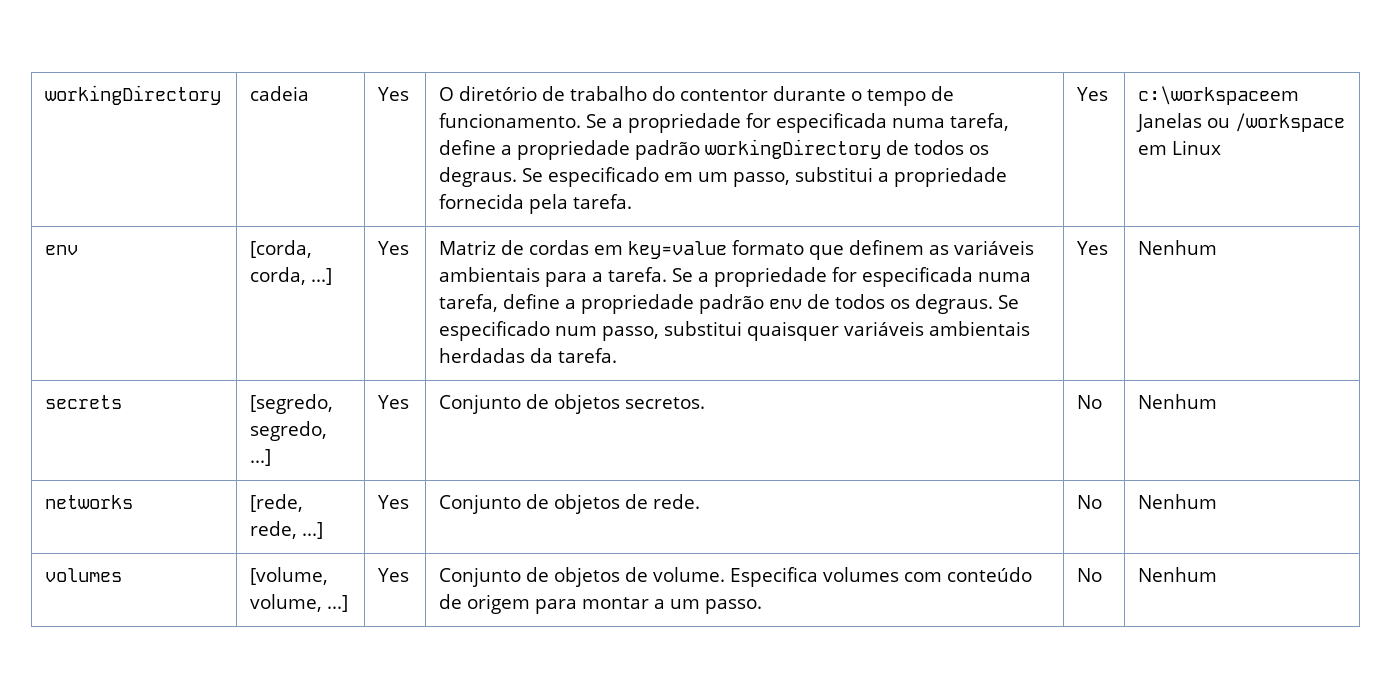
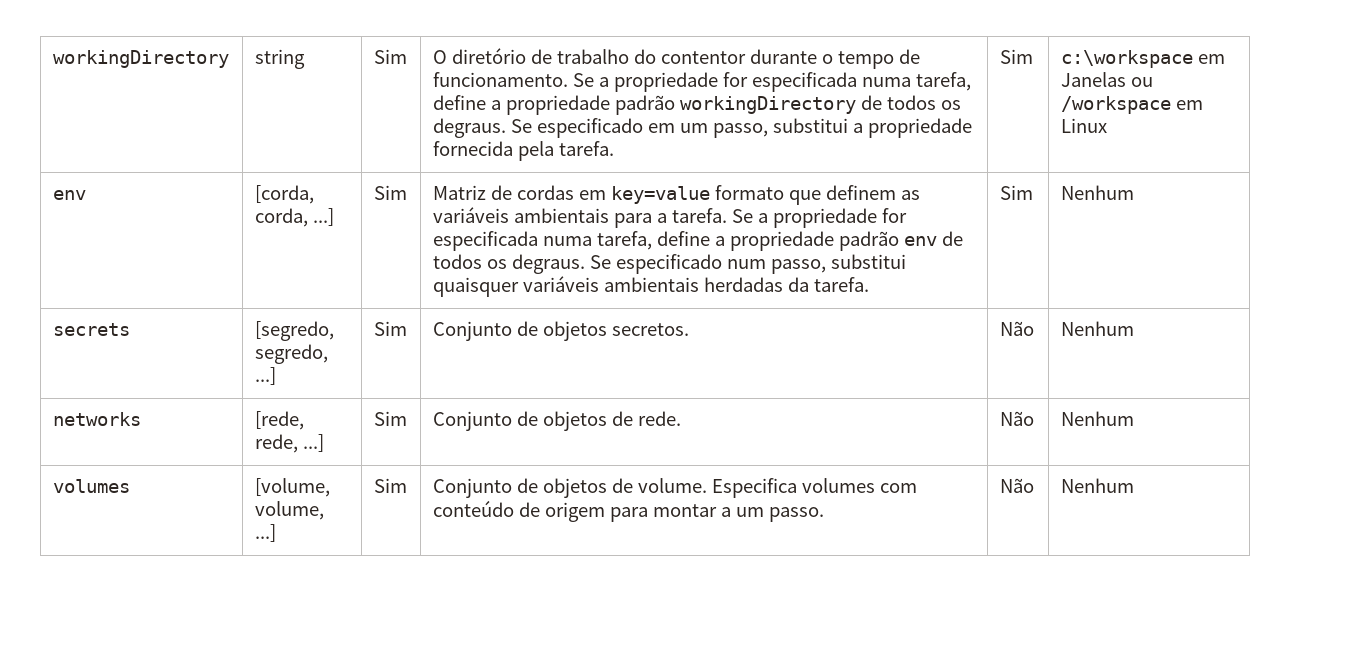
- cadeia | Yes
+ string | Sim
- Yes | c:\workspaceem Janelas ou /workspace em Linux
+ Sim | c:\workspace em Janelas ou /workspace em Linux
- [corda, corda, ...] | Yes
+ [corda, corda, ...] | Sim
- Se especificado num passo, substitui quaisquer variáveis ambientais herdadas da tarefa. | Yes
+ Se especificado num passo, substitui quaisquer variáveis ambientais herdadas da tarefa. | Sim
- secrets | [segredo, segredo, ...] | Yes | Conjunto de objetos secretos. | No | Nenhum
+ secrets | [segredo, segredo, ...] | Sim | Conjunto de objetos secretos. | Não | Nenhum
- networks | [rede, rede, ...] | Yes | Conjunto de objetos de rede. | No | Nenhum
+ networks | [rede, rede, ...] | Sim | Conjunto de objetos de rede. | Não | Nenhum
- volumes | [volume, volume, ...] | Yes | Conjunto de objetos de volume. Especifica volumes com conteúdo de origem para montar a um passo. | No | Nenhum
+ volumes | [volume, volume, ...] | Sim | Conjunto de objetos de volume. Especifica volumes com conteúdo de origem para montar a um passo. | Não | Nenhum

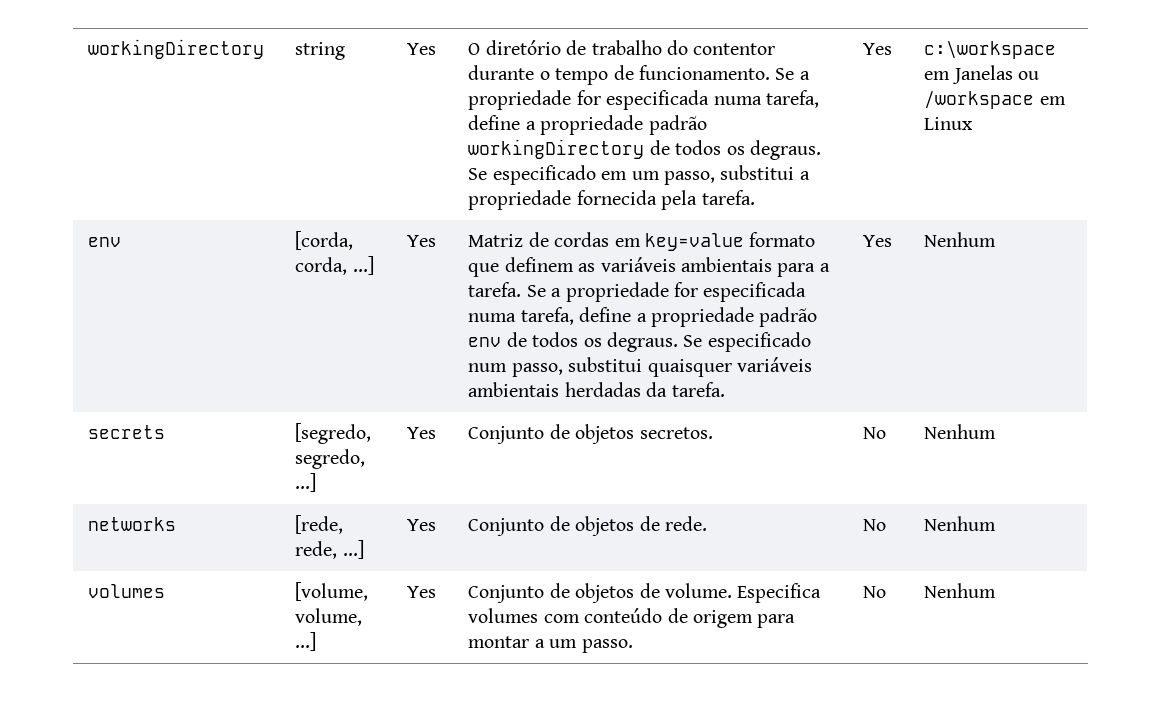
- string | Sim
+ string | Yes
- Se especificado em um passo, substitui a propriedade fornecida pela tarefa. | Sim
+ Se especificado em um passo, substitui a propriedade fornecida pela tarefa. | Yes
- [corda, corda, ...] | Sim
+ [corda, corda, ...] | Yes
- Se especificado num passo, substitui quaisquer variáveis ambientais herdadas da tarefa. | Sim
+ Se especificado num passo, substitui quaisquer variáveis ambientais herdadas da tarefa. | Yes
- secrets | [segredo, segredo, ...] | Sim | Conjunto de objetos secretos. | Não | Nenhum
+ secrets | [segredo, segredo, ...] | Yes | Conjunto de objetos secretos. | No | Nenhum
- networks | [rede, rede, ...] | Sim | Conjunto de objetos de rede. | Não | Nenhum
+ networks | [rede, rede, ...] | Yes | Conjunto de objetos de rede. | No | Nenhum
- volumes | [volume, volume, ...] | Sim | Conjunto de objetos de volume. Especifica volumes com conteúdo de origem para montar a um passo. | Não | Nenhum
+ volumes | [volume, volume, ...] | Yes | Conjunto de objetos de volume. Especifica volumes com conteúdo de origem para montar a um passo. | No | Nenhum

